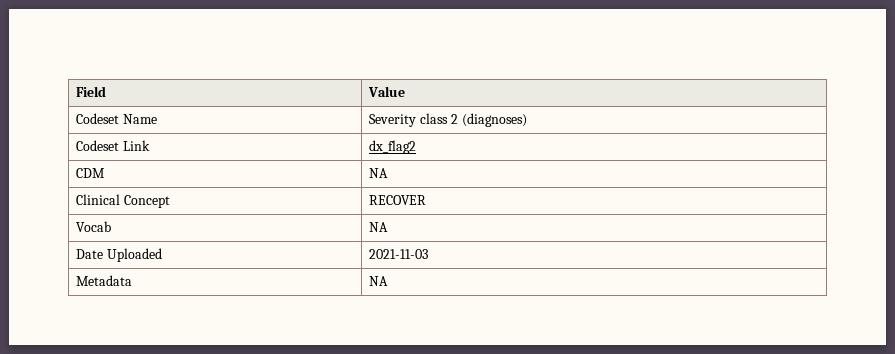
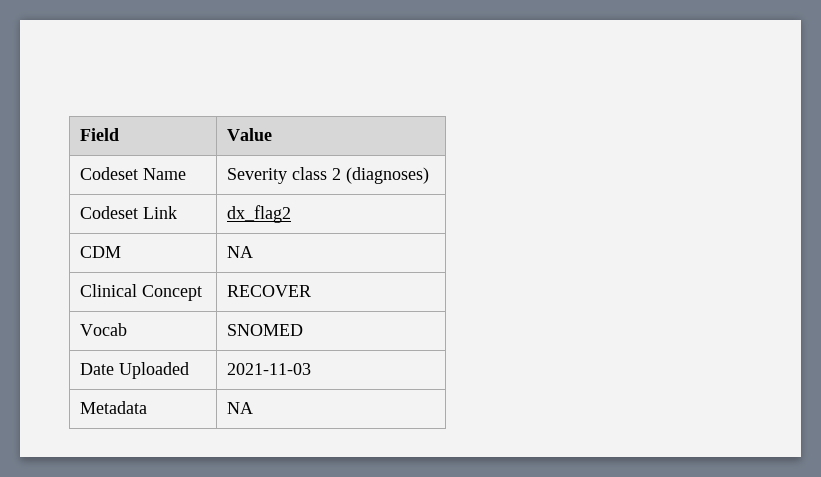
- Vocab | NA
+ Vocab | SNOMED

